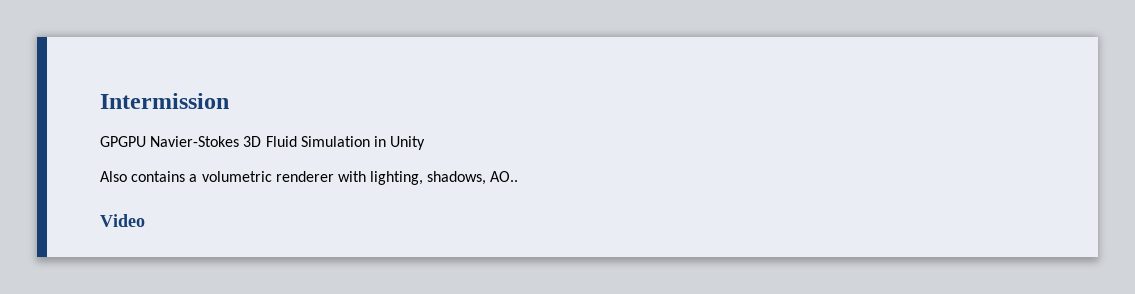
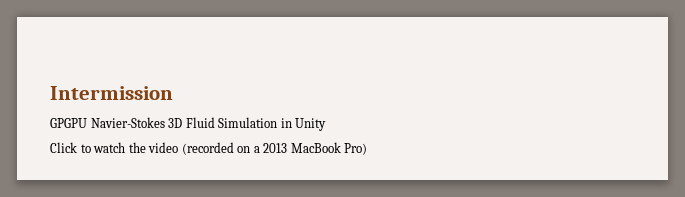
- Also contains a volumetric renderer with lighting, shadows, AO..
- Video
+ Click to watch the video (recorded on a 2013 MacBook Pro)

